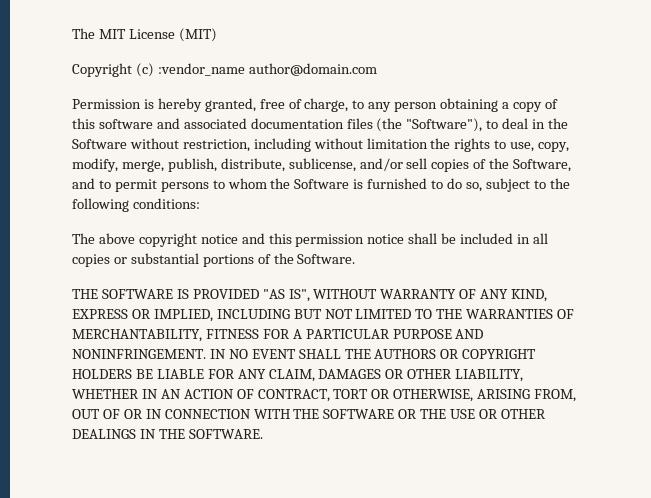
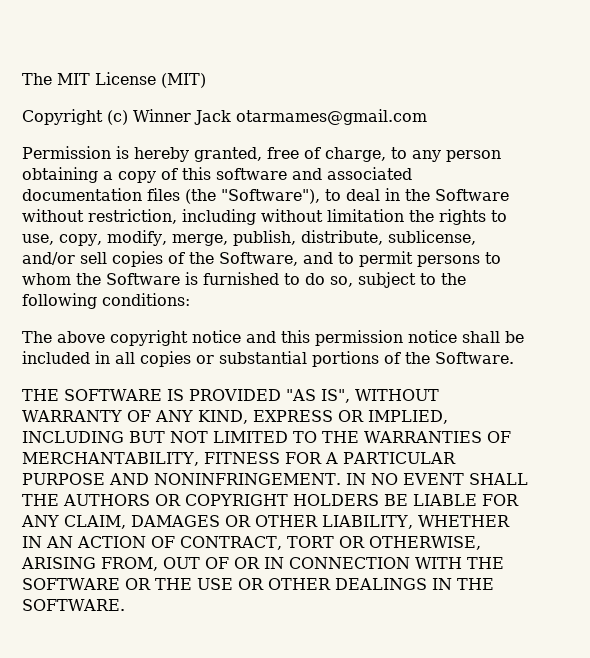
- Copyright (c) :vendor_name author@domain.com
+ Copyright (c) Winner Jack otarmames@gmail.com

